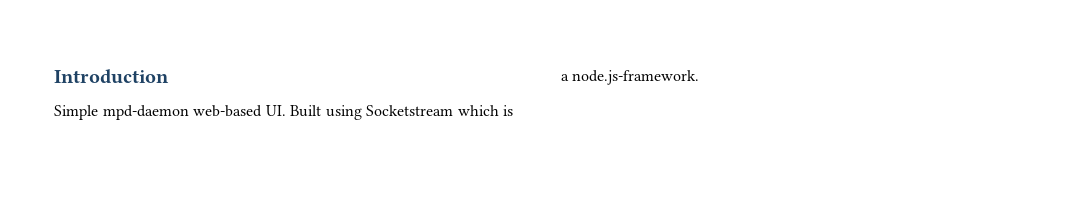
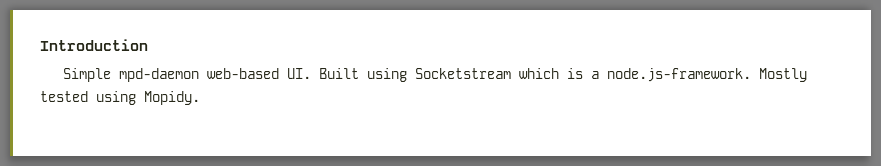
- Simple mpd-daemon web-based UI. Built using Socketstream which is a node.js-framework.
+ Simple mpd-daemon web-based UI. Built using Socketstream which is a node.js-framework. Mostly tested using Mopidy.

